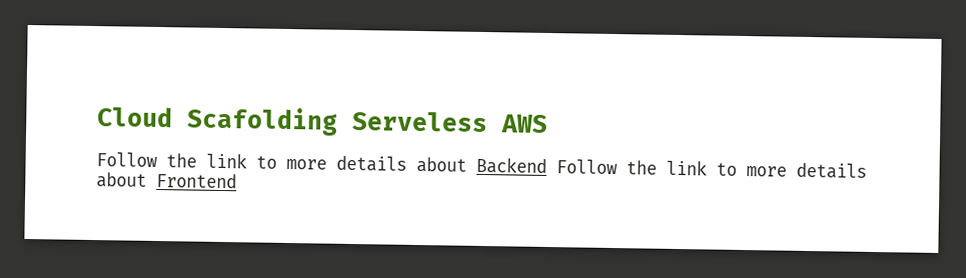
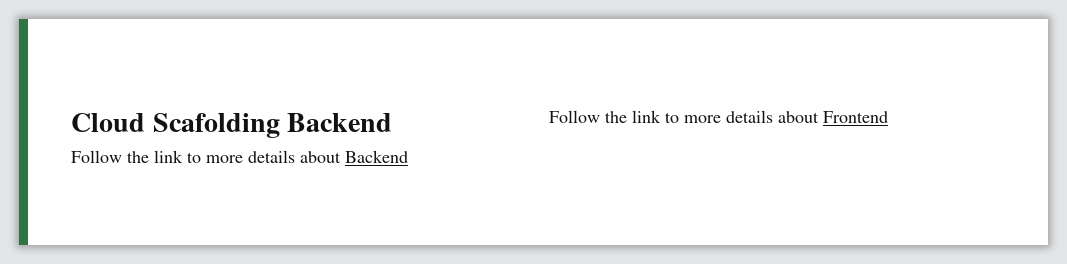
- Cloud Scafolding Serveless AWS
+ Cloud Scafolding Backend
- Follow the link to more details about Backend Follow the link to more details about Frontend
+ Follow the link to more details about Backend
+ Follow the link to more details about Frontend

